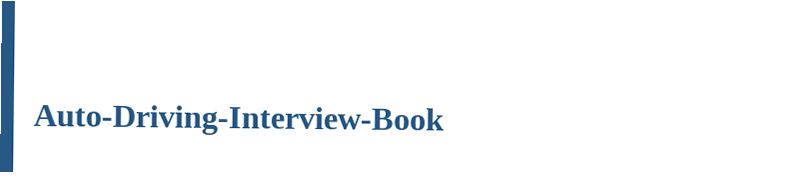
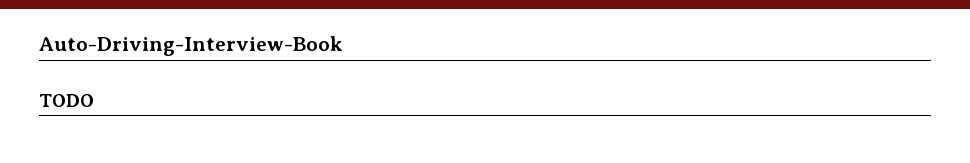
+ TODO

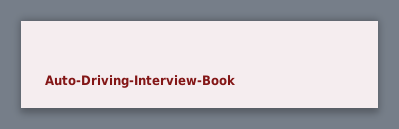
- TODO

